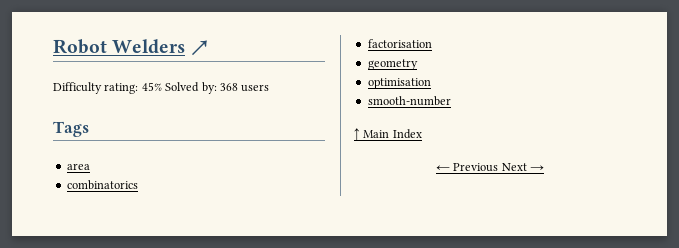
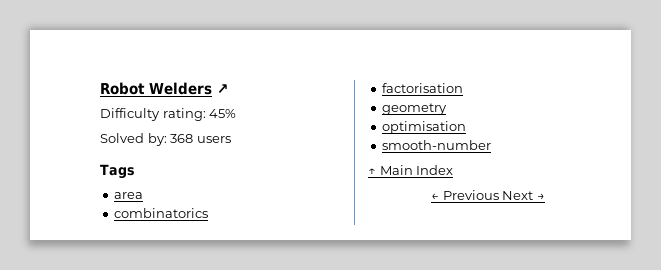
- Difficulty rating: 45% Solved by: 368 users
+ Difficulty rating: 45%
+ Solved by: 368 users

